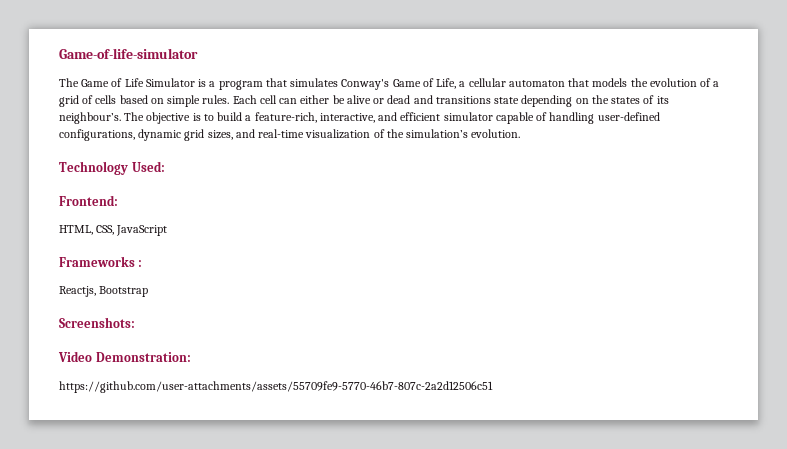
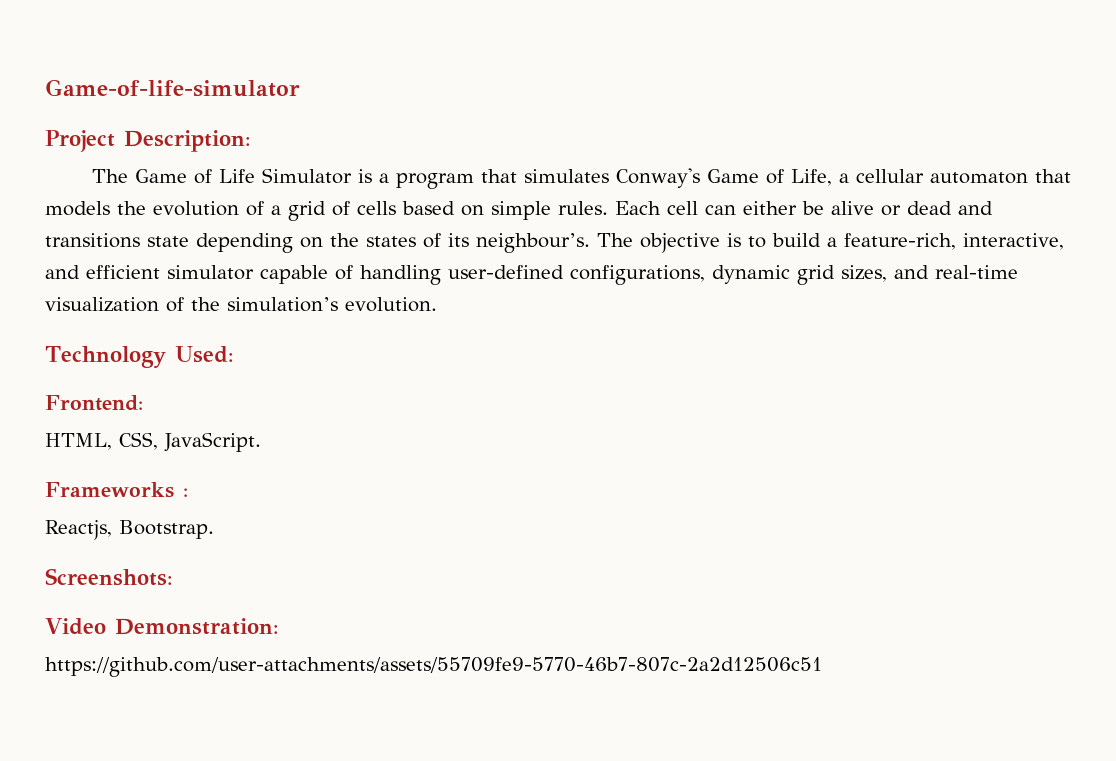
+ Project Description:
- HTML, CSS, JavaScript
+ HTML, CSS, JavaScript.
- Reactjs, Bootstrap
+ Reactjs, Bootstrap.

